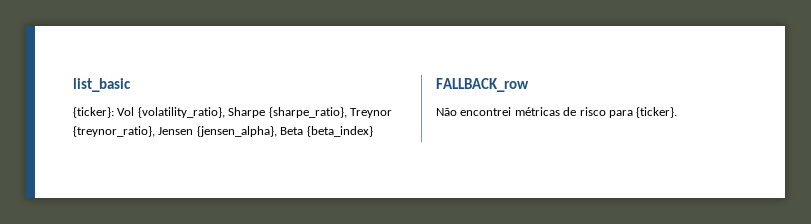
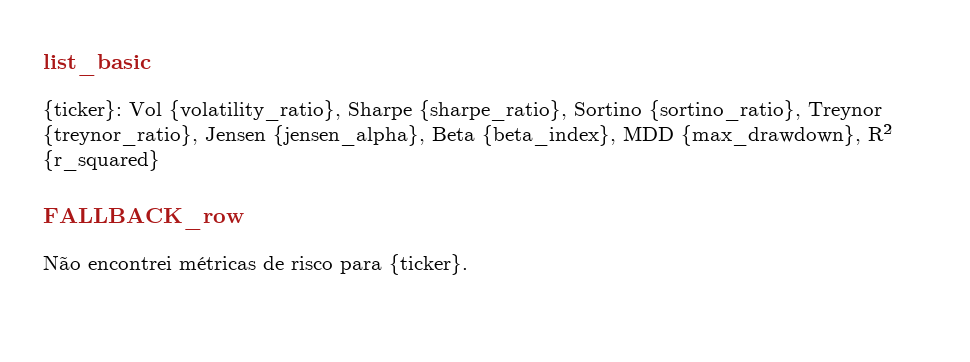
- {ticker}: Vol {volatility_ratio}, Sharpe {sharpe_ratio}, Treynor {treynor_ratio}, Jensen {jensen_alpha}, Beta {beta_index}
+ {ticker}: Vol {volatility_ratio}, Sharpe {sharpe_ratio}, Sortino {sortino_ratio}, Treynor {treynor_ratio}, Jensen {jensen_alpha}, Beta {beta_index}, MDD {max_drawdown}, R² {r_squared}

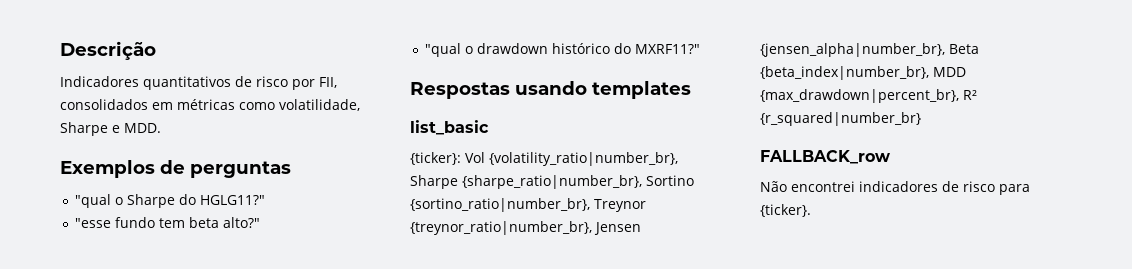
+ Descrição
+ Indicadores quantitativos de risco por FII, consolidados em métricas como volatilidade, Sharpe e MDD.
+ Exemplos de perguntas
+ "qual o Sharpe do HGLG11?"
+ "esse fundo tem beta alto?"
+ "qual o drawdown histórico do MXRF11?"
+ Respostas usando templates
  list_basic
- {ticker}: Vol {volatility_ratio}, Sharpe {sharpe_ratio}, Sortino {sortino_ratio}, Treynor {treynor_ratio}, Jensen {jensen_alpha}, Beta {beta_index}, MDD {max_drawdown}, R² {r_squared}
+ {ticker}: Vol {volatility_ratio|number_br}, Sharpe {sharpe_ratio|number_br}, Sortino {sortino_ratio|number_br}, Treynor {treynor_ratio|number_br}, Jensen {jensen_alpha|number_br}, Beta {beta_index|number_br}, MDD {max_drawdown|percent_br}, R² {r_squared|number_br}
- Não encontrei métricas de risco para {ticker}.
+ Não encontrei indicadores de risco para {ticker}.

